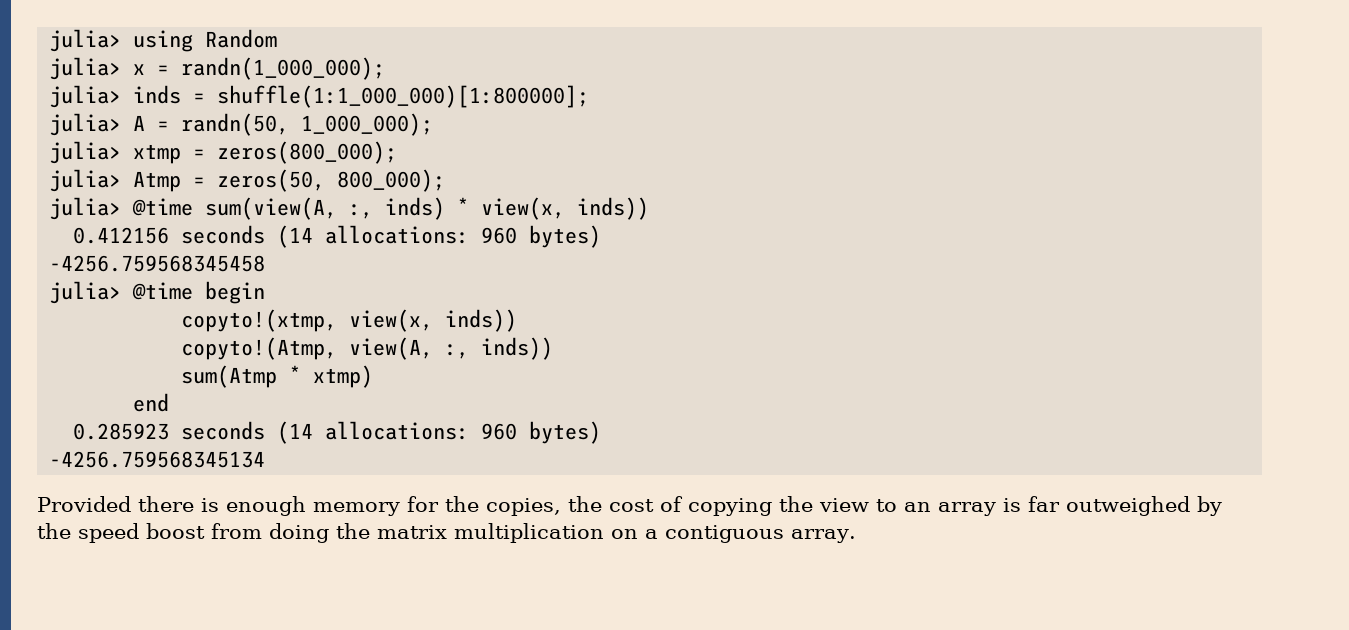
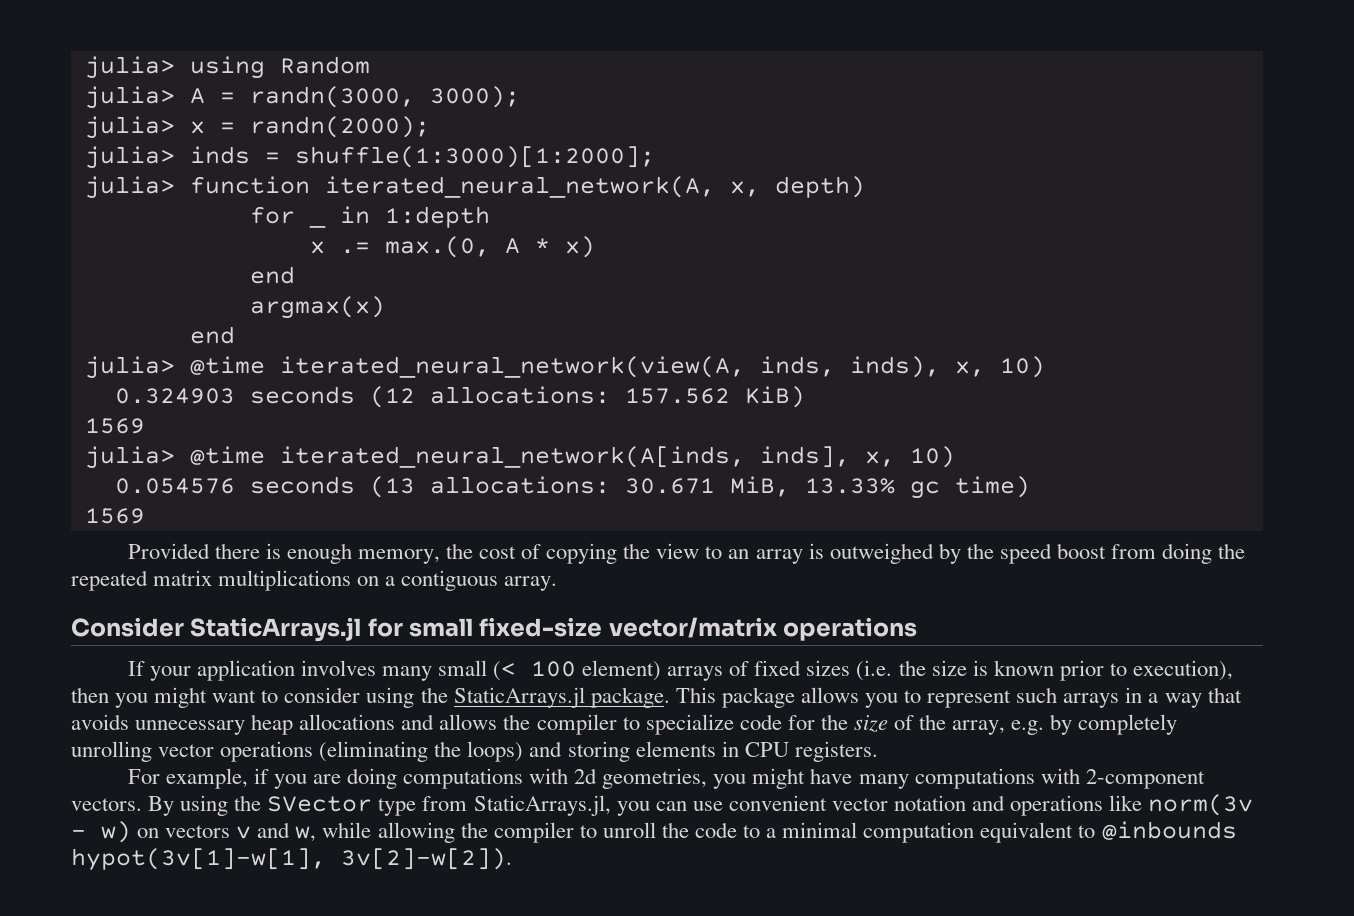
+ julia> A = randn(3000, 3000);
- julia> x = randn(1_000_000);
+ julia> x = randn(2000);
- julia> inds = shuffle(1:1_000_000)[1:800000];
- julia> A = randn(50, 1_000_000);
- julia> xtmp = zeros(800_000);
- julia> Atmp = zeros(50, 800_000);
- julia> @time sum(view(A, :, inds) * view(x, inds))
- 0.412156 seconds (14 allocations: 960 bytes)
- -4256.759568345458
- julia> @time begin
- copyto!(xtmp, view(x, inds))
- copyto!(Atmp, view(A, :, inds))
- sum(Atmp * xtmp)
+ julia> inds = shuffle(1:3000)[1:2000];
+ julia> function iterated_neural_network(A, x, depth)
+ for _ in 1:depth
+ x .= max.(0, A * x)
  end
- 0.285923 seconds (14 allocations: 960 bytes)
- -4256.759568345134
+ argmax(x)
+ end
+ julia> @time iterated_neural_network(view(A, inds, inds), x, 10)
+ 0.324903 seconds (12 allocations: 157.562 KiB)
+ 1569
+ julia> @time iterated_neural_network(A[inds, inds], x, 10)
+ 0.054576 seconds (13 allocations: 30.671 MiB, 13.33% gc time)
+ 1569
- Provided there is enough memory for the copies, the cost of copying the view to an array is far outweighed by the speed boost from doing the matrix multiplication on a contiguous array.
+ Provided there is enough memory, the cost of copying the view to an array is outweighed by the speed boost from doing the repeated matrix multiplications on a contiguous array.
+ Consider StaticArrays.jl for small fixed-size vector/matrix operations
+ If your application involves many small (< 100 element) arrays of fixed sizes (i.e. the size is known prior to execution), then you might want to consider using the StaticArrays.jl package. This package allows you to represent such arrays in a way that avoids unnecessary heap allocations and allows the compiler to specialize code for the size of the array, e.g. by completely unrolling vector operations (eliminating the loops) and storing elements in CPU registers.
+ For example, if you are doing computations with 2d geometries, you might have many computations with 2-component vectors. By using the SVector type from StaticArrays.jl, you can use convenient vector notation and operations like norm(3v - w) on vectors v and w, while allowing the compiler to unroll the code to a minimal computation equivalent to @inbounds hypot(3v[1]-w[1], 3v[2]-w[2]).

